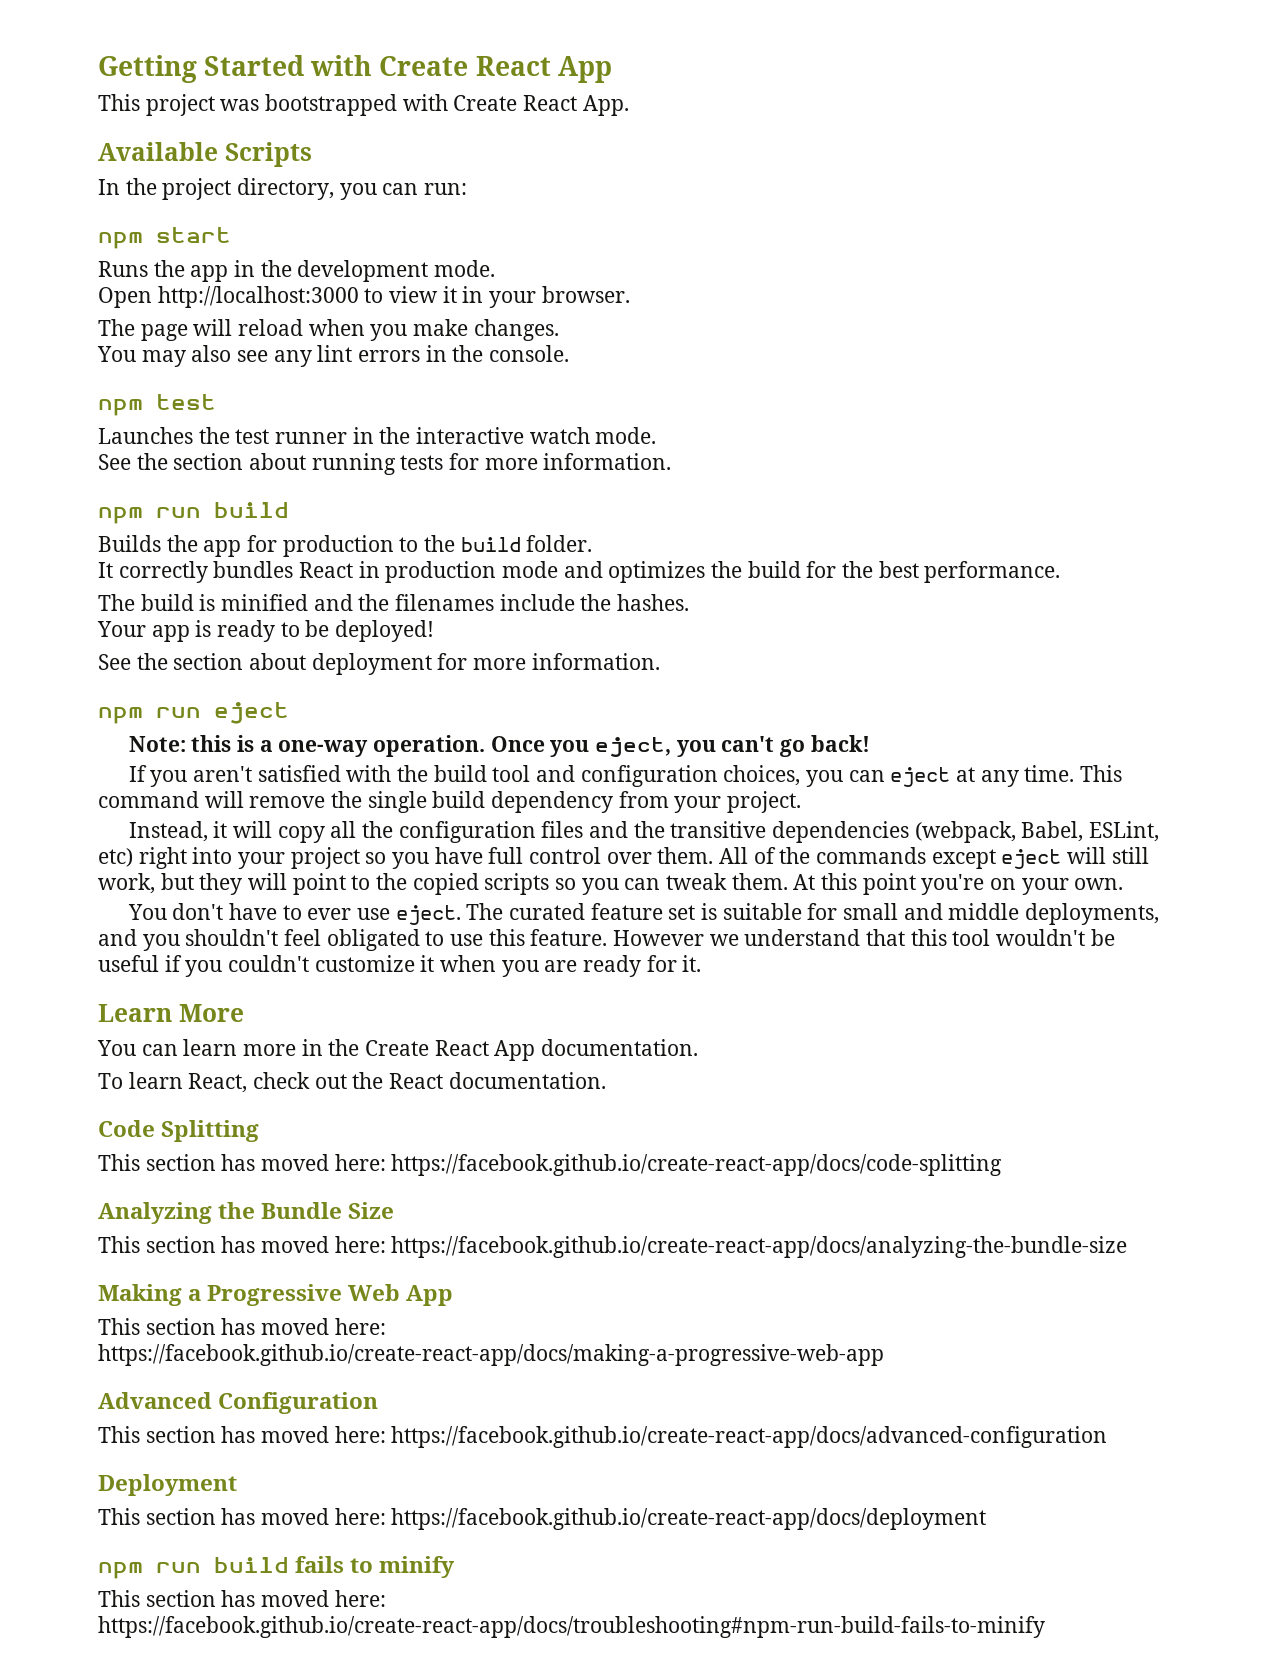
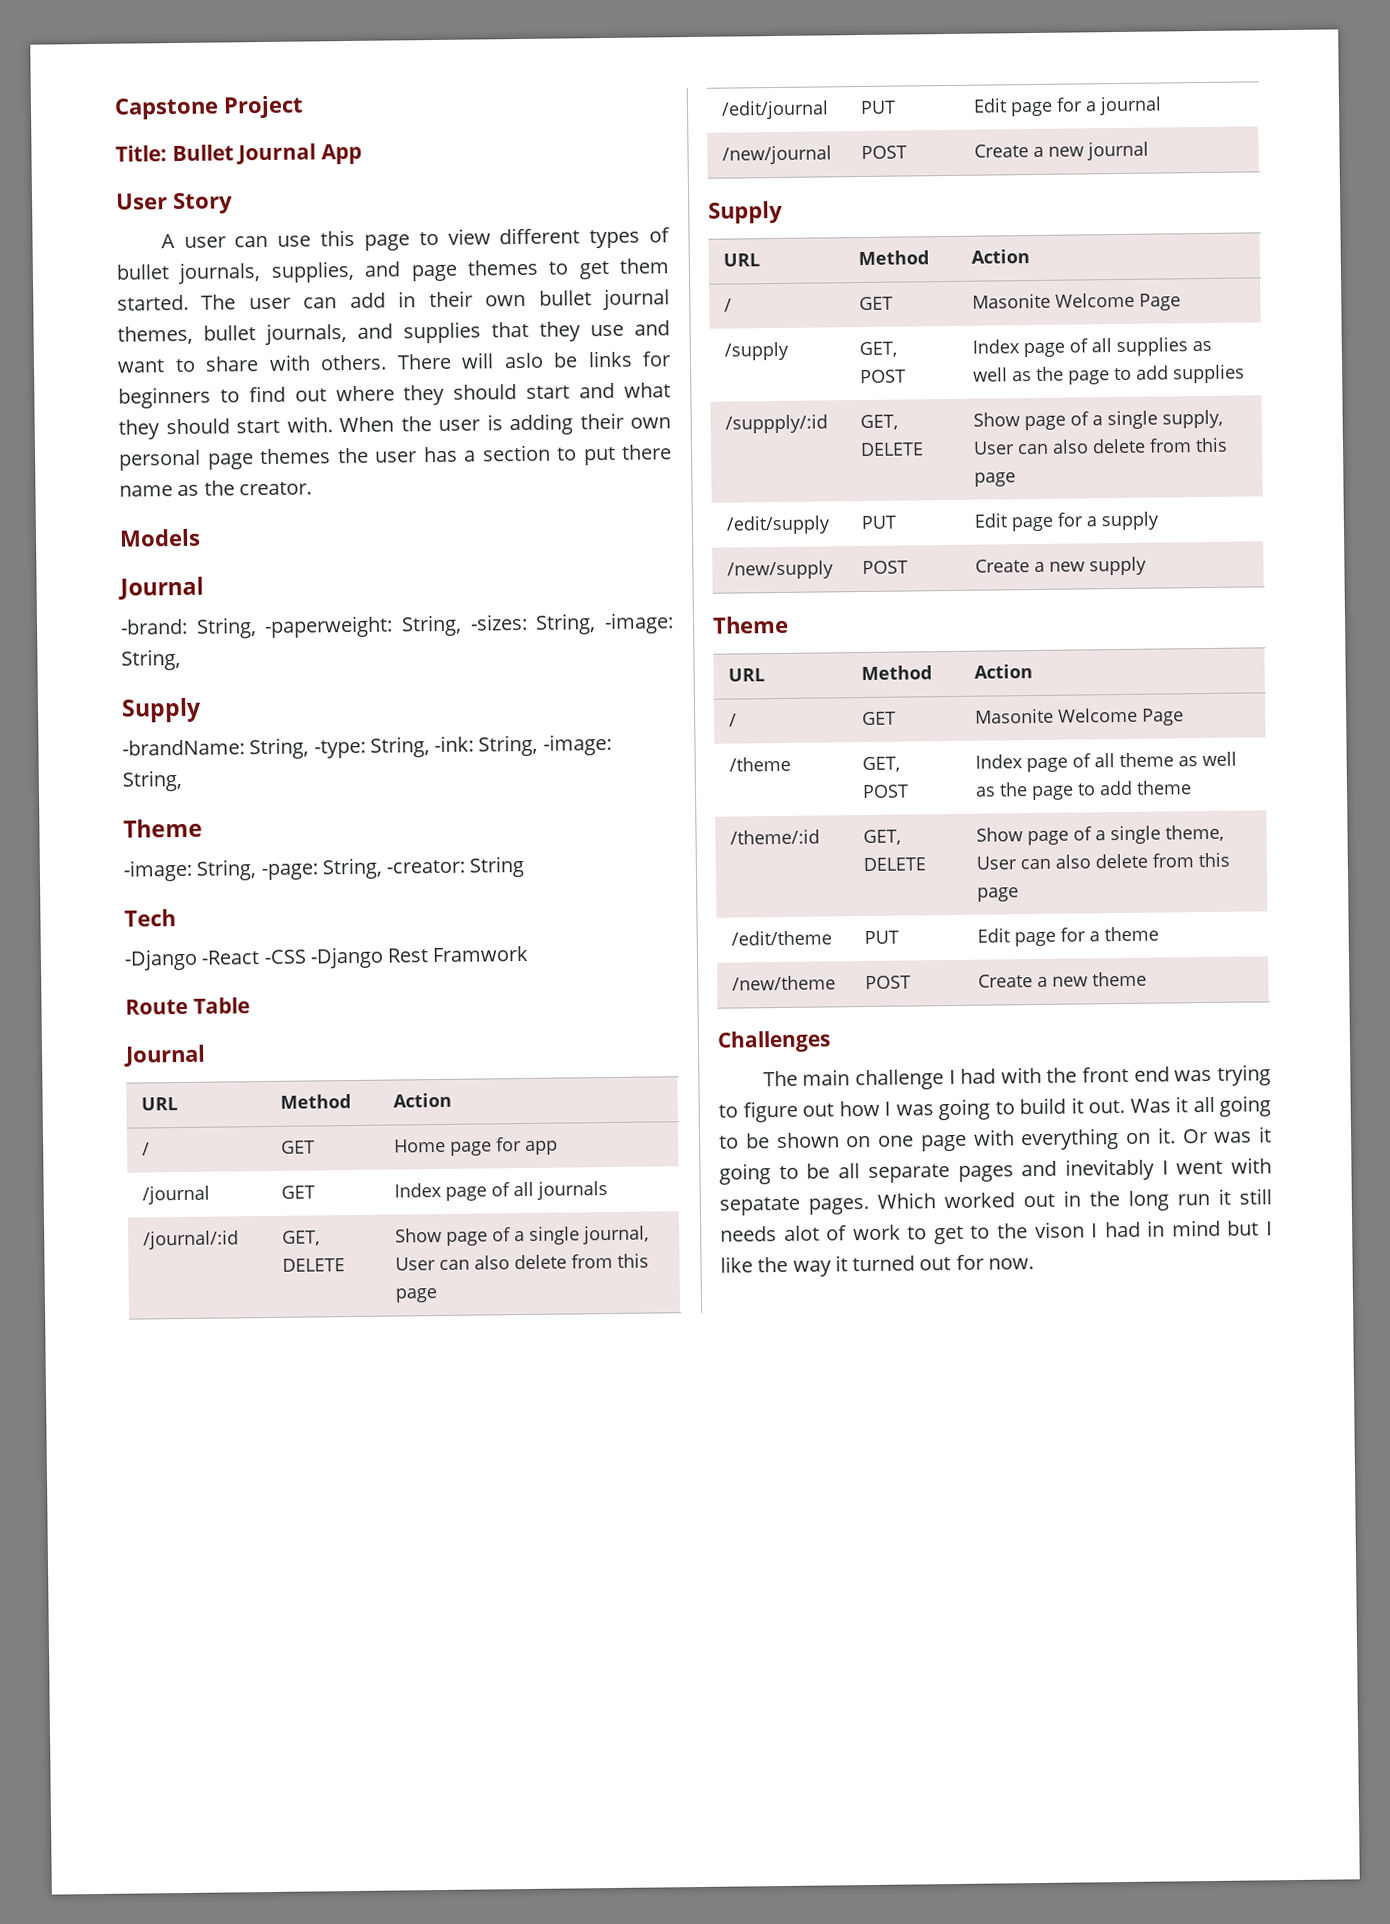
- Getting Started with Create React App
- This project was bootstrapped with Create React App.
- Available Scripts
- In the project directory, you can run:
- npm start
- Runs the app in the development mode.
- Open http://localhost:3000 to view it in your browser.
- The page will reload when you make changes.
- You may also see any lint errors in the console.
- npm test
- Launches the test runner in the interactive watch mode.
- See the section about running tests for more information.
- npm run build
- Builds the app for production to the build folder.
- It correctly bundles React in production mode and optimizes the build for the best performance.
- The build is minified and the filenames include the hashes.
- Your app is ready to be deployed!
- See the section about deployment for more information.
- npm run eject
- Note: this is a one-way operation. Once you eject, you can't go back!
- If you aren't satisfied with the build tool and configuration choices, you can eject at any time. This command will remove the single build dependency from your project.
- Instead, it will copy all the configuration files and the transitive dependencies (webpack, Babel, ESLint, etc) right into your project so you have full control over them. All of the commands except eject will still work, but they will point to the copied scripts so you can tweak them. At this point you're on your own.
- You don't have to ever use eject. The curated feature set is suitable for small and middle deployments, and you shouldn't feel obligated to use this feature. However we understand that this tool wouldn't be useful if you couldn't customize it when you are ready for it.
- Learn More
- You can learn more in the Create React App documentation.
- To learn React, check out the React documentation.
- Code Splitting
- This section has moved here: https://facebook.github.io/create-react-app/docs/code-splitting
- Analyzing the Bundle Size
- This section has moved here: https://facebook.github.io/create-react-app/docs/analyzing-the-bundle-size
- Making a Progressive Web App
- This section has moved here: https://facebook.github.io/create-react-app/docs/making-a-progressive-web-app
- Advanced Configuration
- This section has moved here: https://facebook.github.io/create-react-app/docs/advanced-configuration
- Deployment
- This section has moved here: https://facebook.github.io/create-react-app/docs/deployment
- npm run build fails to minify
- This section has moved here: https://facebook.github.io/create-react-app/docs/troubleshooting#npm-run-build-fails-to-minify
+ Capstone Project
+ Title: Bullet Journal App
+ User Story
+ A user can use this page to view different types of bullet journals, supplies, and page themes to get them started. The user can add in their own bullet journal themes, bullet journals, and supplies that they use and want to share with others. There will aslo be links for beginners to find out where they should start and what they should start with. When the user is adding their own personal page themes the user has a section to put there name as the creator.
+ Models
+ Journal
+ -brand: String, -paperweight: String, -sizes: String, -image: String,
+ Supply
+ -brandName: String, -type: String, -ink: String, -image: String,
+ Theme
+ -image: String, -page: String, -creator: String
+ Tech
+ -Django -React -CSS -Django Rest Framwork
+ Route Table
+ Journal
+ URL | Method | Action
+ / | GET | Home page for app
+ /journal | GET | Index page of all journals
+ /journal/:id | GET, DELETE | Show page of a single journal, User can also delete from this page
+ /edit/journal | PUT | Edit page for a journal
+ /new/journal | POST | Create a new journal
+ Supply
+ URL | Method | Action
+ / | GET | Masonite Welcome Page
+ /supply | GET, POST | Index page of all supplies as well as the page to add supplies
+ /suppply/:id | GET, DELETE | Show page of a single supply, User can also delete from this page
+ /edit/supply | PUT | Edit page for a supply
+ /new/supply | POST | Create a new supply
+ Theme
+ URL | Method | Action
+ / | GET | Masonite Welcome Page
+ /theme | GET, POST | Index page of all theme as well as the page to add theme
+ /theme/:id | GET, DELETE | Show page of a single theme, User can also delete from this page
+ /edit/theme | PUT | Edit page for a theme
+ /new/theme | POST | Create a new theme
+ Challenges
+ The main challenge I had with the front end was trying to figure out how I was going to build it out. Was it all going to be shown on one page with everything on it. Or was it going to be all separate pages and inevitably I went with sepatate pages. Which worked out in the long run it still needs alot of work to get to the vison I had in mind but I like the way it turned out for now.

